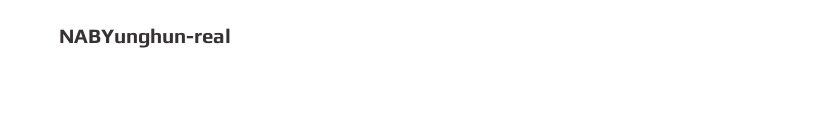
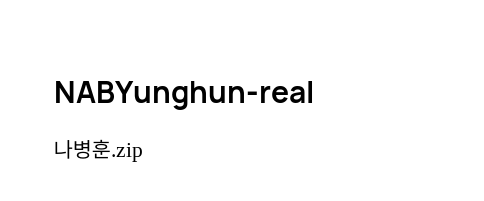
+ 나병훈.zip

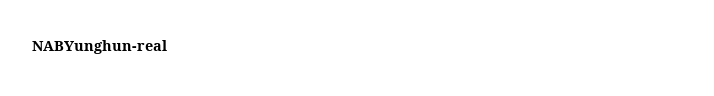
- 나병훈.zip

